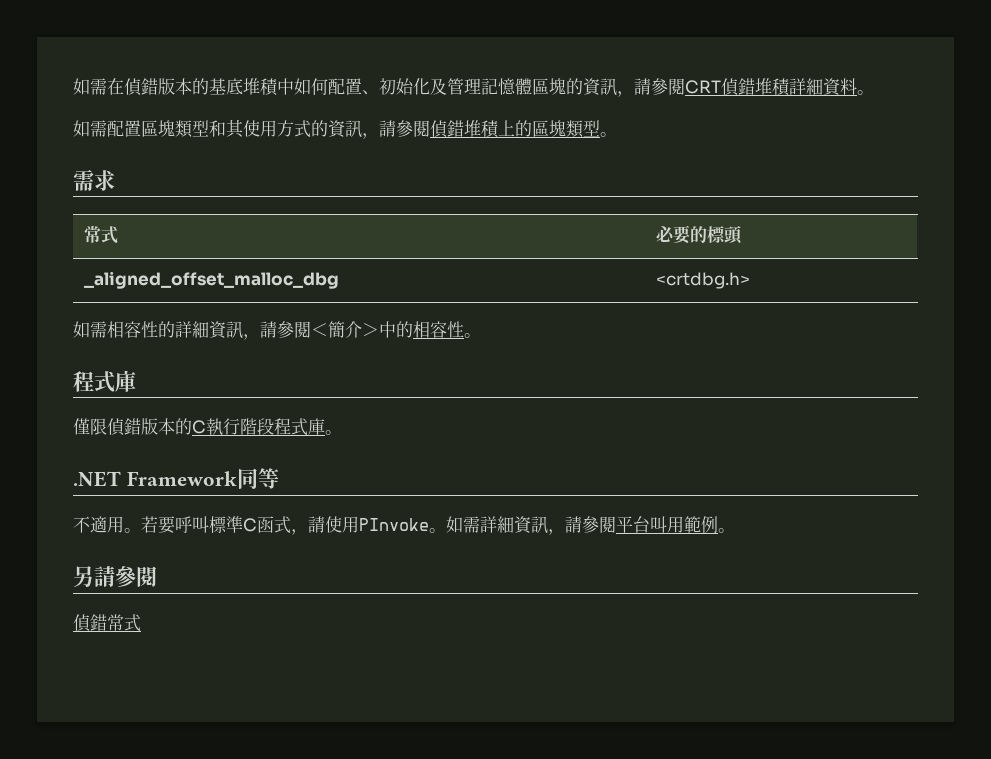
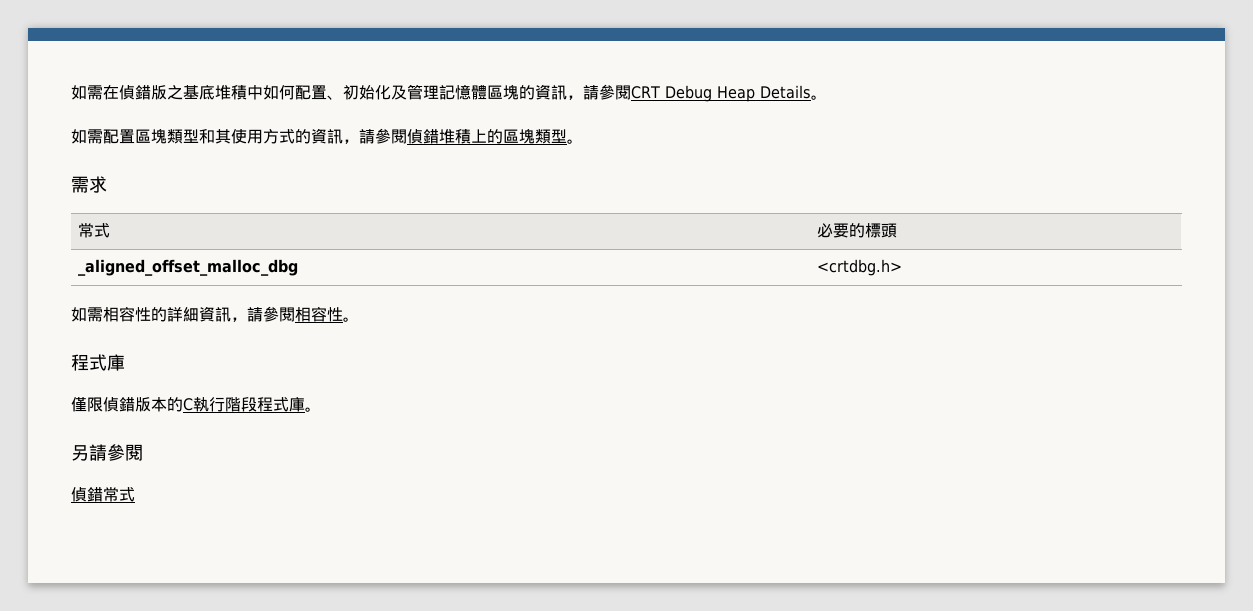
- 如需在偵錯版本的基底堆積中如何配置、初始化及管理記憶體區塊的資訊，請參閱CRT偵錯堆積詳細資料。
+ 如需在偵錯版之基底堆積中如何配置、初始化及管理記憶體區塊的資訊，請參閱CRT Debug Heap Details。
- 如需相容性的詳細資訊，請參閱＜簡介＞中的相容性。
+ 如需相容性的詳細資訊，請參閱相容性。
- .NET Framework同等
- 不適用。若要呼叫標準C函式，請使用PInvoke。如需詳細資訊，請參閱平台叫用範例。

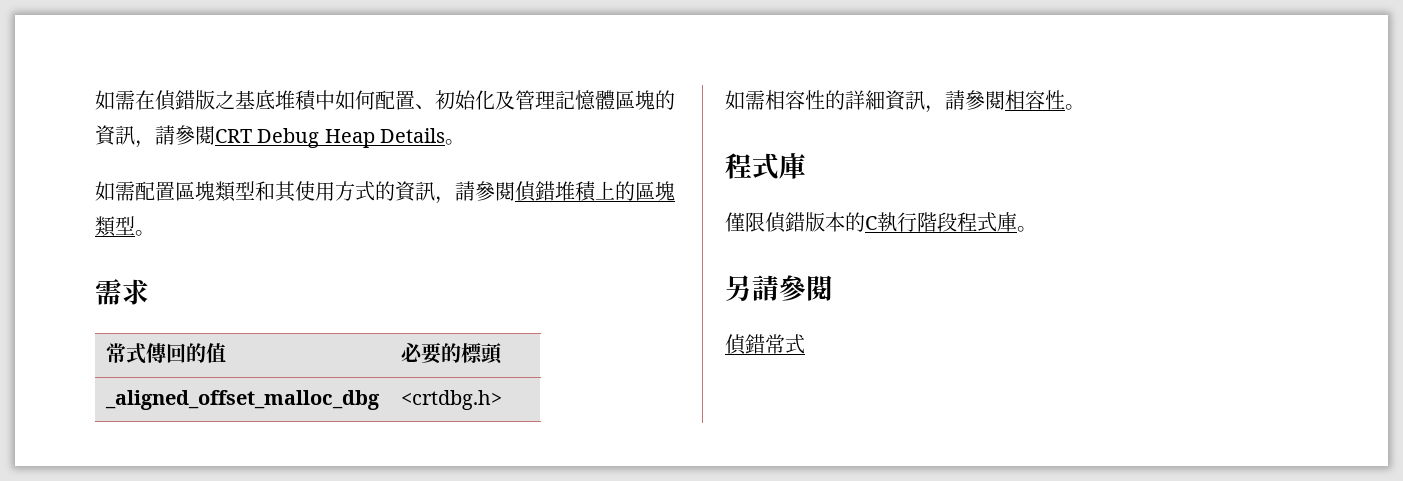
- 常式 | 必要的標頭
+ 常式傳回的值 | 必要的標頭

